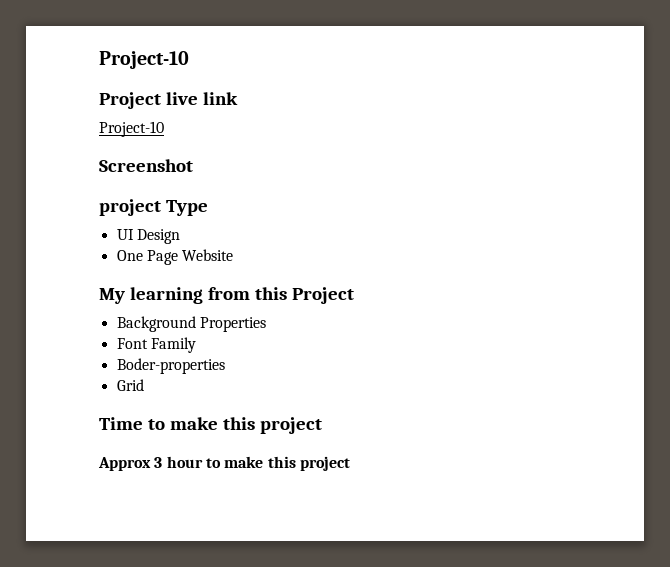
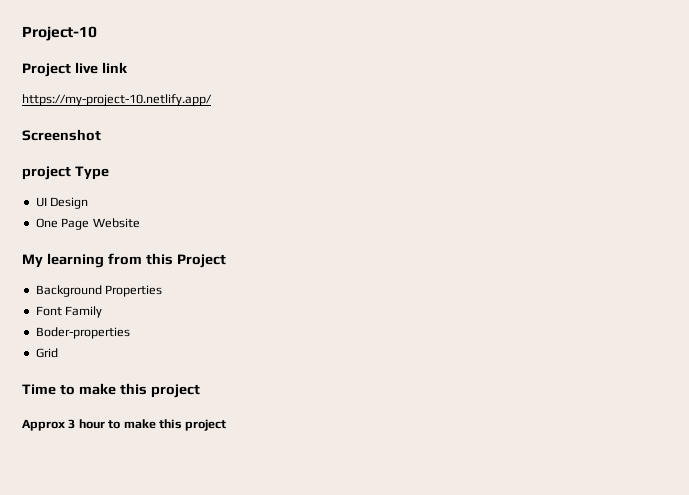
  Project live link
- Project-10
+ https://my-project-10.netlify.app/

